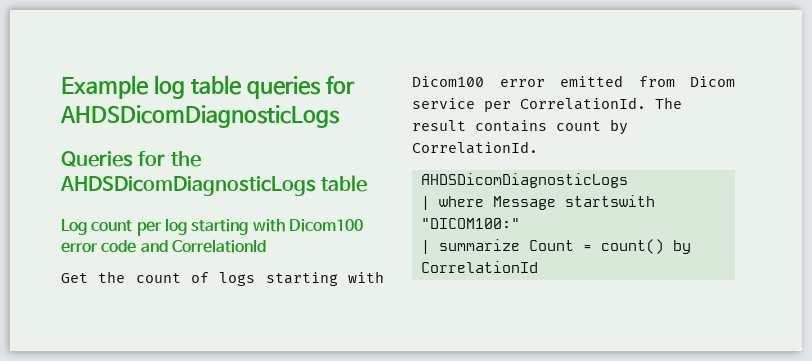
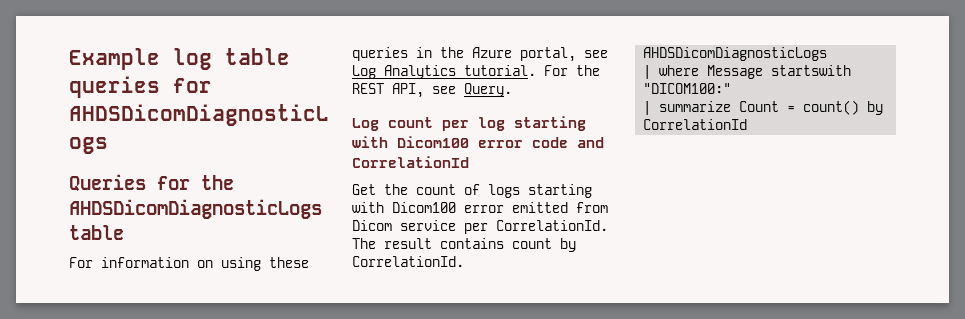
+ For information on using these queries in the Azure portal, see Log Analytics tutorial. For the REST API, see Query.

